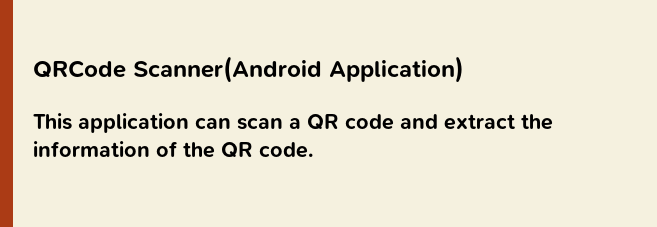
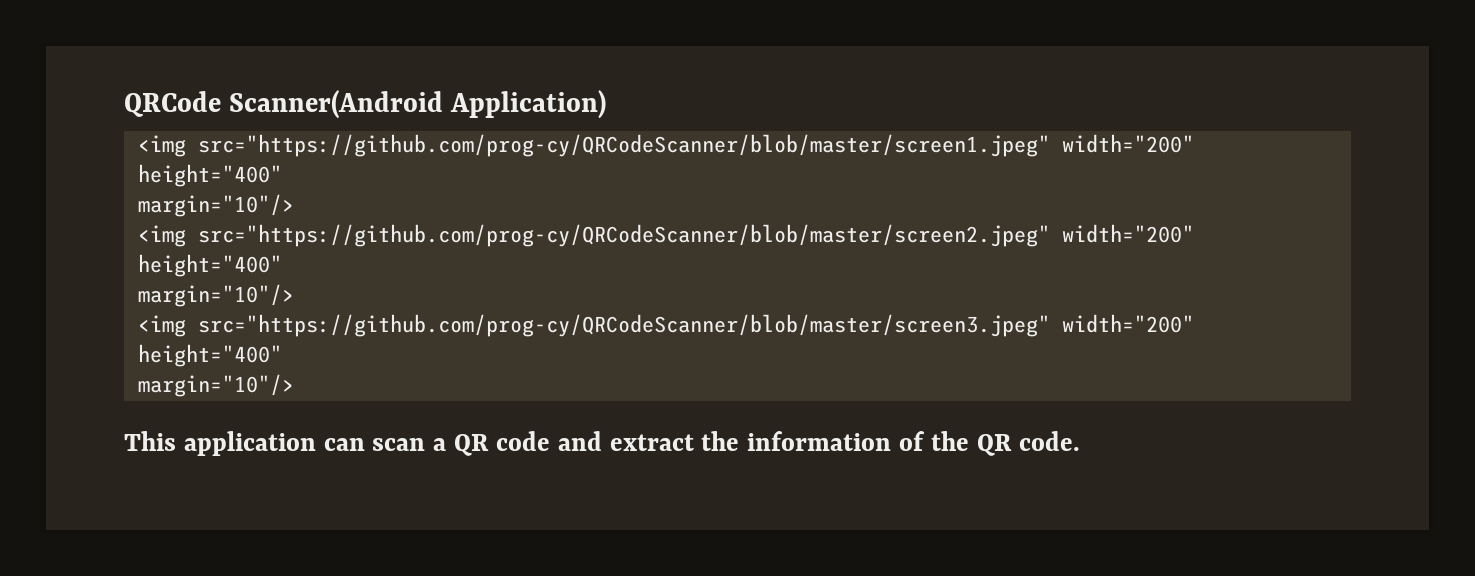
+ <img src="https://github.com/prog-cy/QRCodeScanner/blob/master/screen1.jpeg" width="200" height="400"
+ margin="10"/>
+ <img src="https://github.com/prog-cy/QRCodeScanner/blob/master/screen2.jpeg" width="200" height="400"
+ margin="10"/>
+ <img src="https://github.com/prog-cy/QRCodeScanner/blob/master/screen3.jpeg" width="200" height="400"
+ margin="10"/>

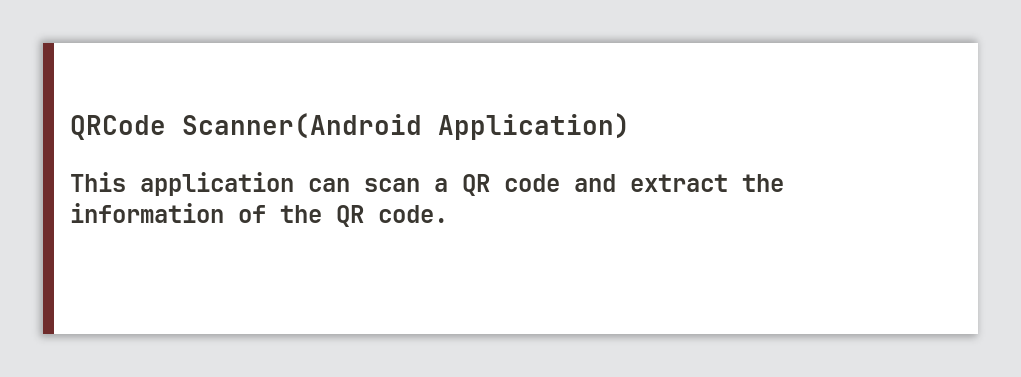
- <img src="https://github.com/prog-cy/QRCodeScanner/blob/master/screen1.jpeg" width="200" height="400"
- margin="10"/>
- <img src="https://github.com/prog-cy/QRCodeScanner/blob/master/screen2.jpeg" width="200" height="400"
- margin="10"/>
- <img src="https://github.com/prog-cy/QRCodeScanner/blob/master/screen3.jpeg" width="200" height="400"
- margin="10"/>

